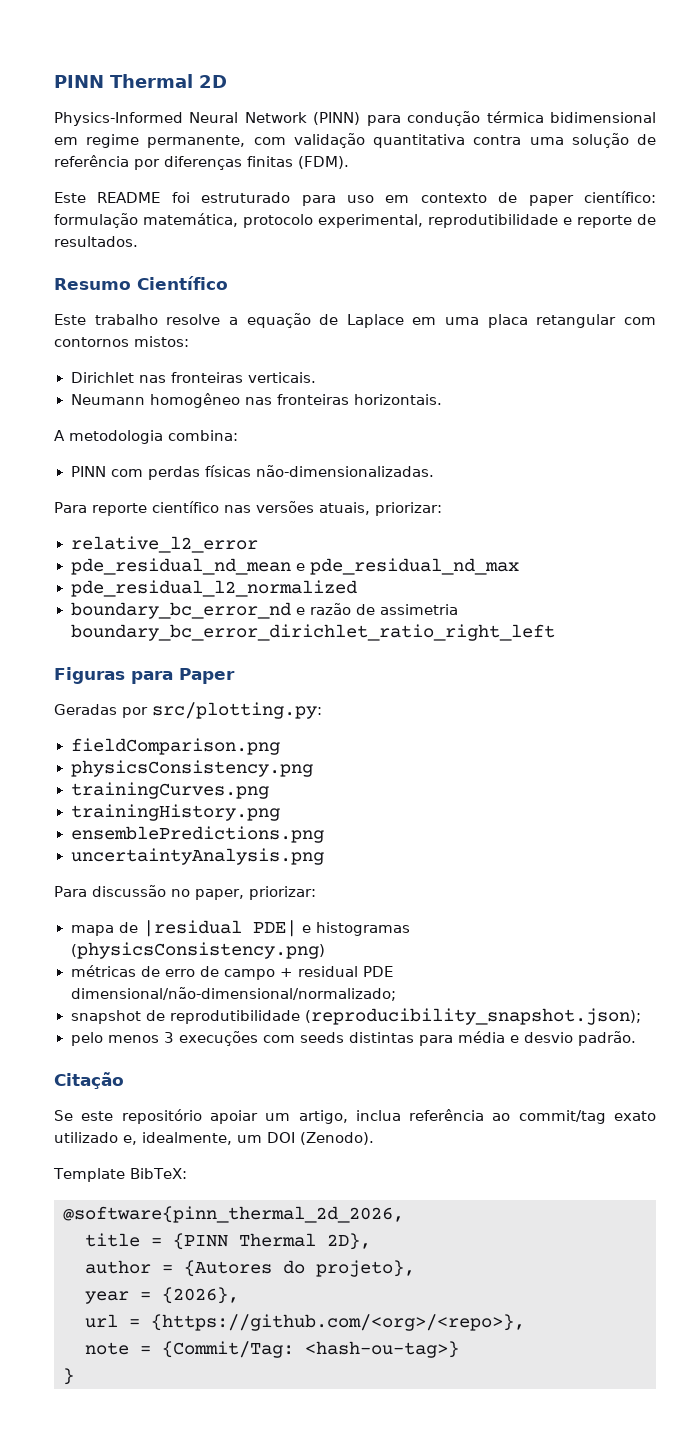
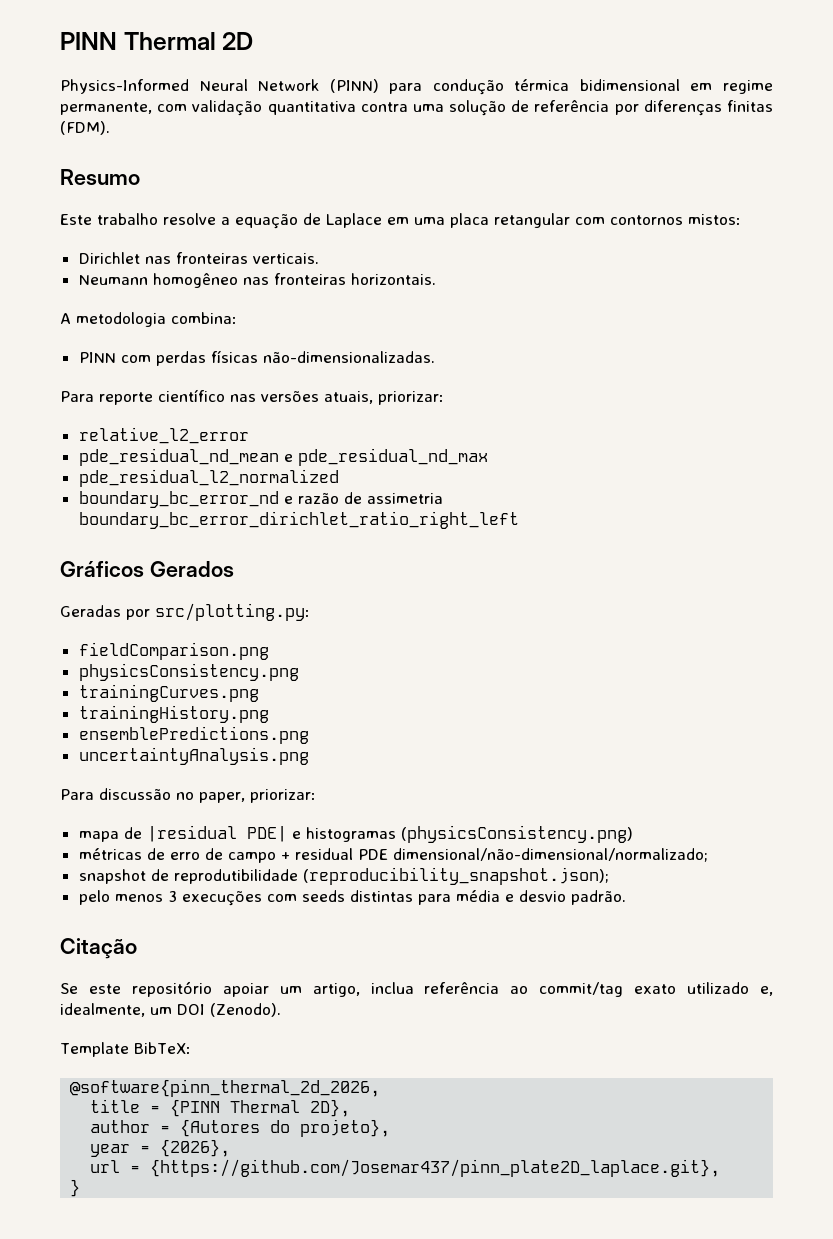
- Este README foi estruturado para uso em contexto de paper científico: formulação matemática, protocolo experimental, reprodutibilidade e reporte de resultados.
- Resumo Científico
+ Resumo
- Figuras para Paper
+ Gráficos Gerados
- url = {https://github.com/<org>/<repo>},
- note = {Commit/Tag: <hash-ou-tag>}
+ url = {https://github.com/Josemar437/pinn_plate2D_laplace.git},

